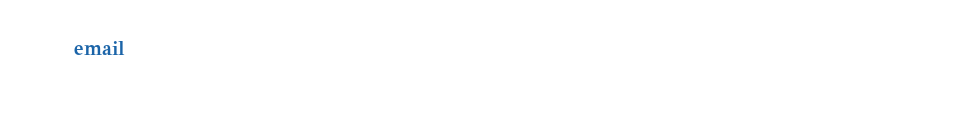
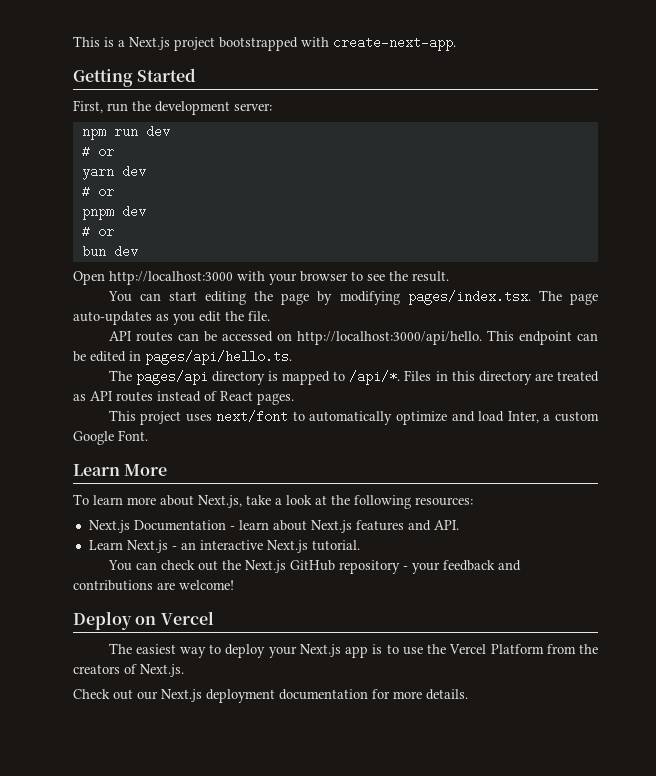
- email
+ This is a Next.js project bootstrapped with create-next-app.
+ Getting Started
+ First, run the development server:
+ npm run dev
+ # or
+ yarn dev
+ # or
+ pnpm dev
+ # or
+ bun dev
+ Open http://localhost:3000 with your browser to see the result.
+ You can start editing the page by modifying pages/index.tsx. The page auto-updates as you edit the file.
+ API routes can be accessed on http://localhost:3000/api/hello. This endpoint can be edited in pages/api/hello.ts.
+ The pages/api directory is mapped to /api/*. Files in this directory are treated as API routes instead of React pages.
+ This project uses next/font to automatically optimize and load Inter, a custom Google Font.
+ Learn More
+ To learn more about Next.js, take a look at the following resources:
+ Next.js Documentation - learn about Next.js features and API.
+ Learn Next.js - an interactive Next.js tutorial.
+ You can check out the Next.js GitHub repository - your feedback and contributions are welcome!
+ Deploy on Vercel
+ The easiest way to deploy your Next.js app is to use the Vercel Platform from the creators of Next.js.
+ Check out our Next.js deployment documentation for more details.

